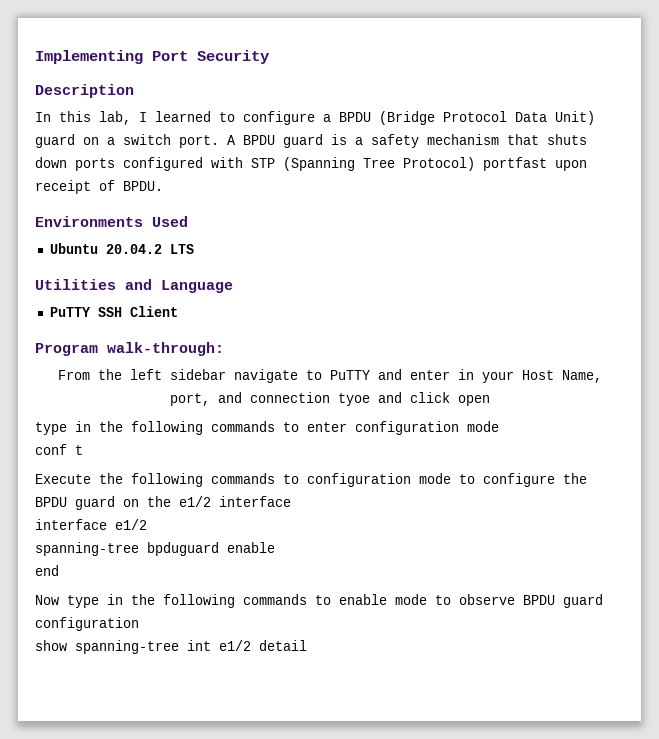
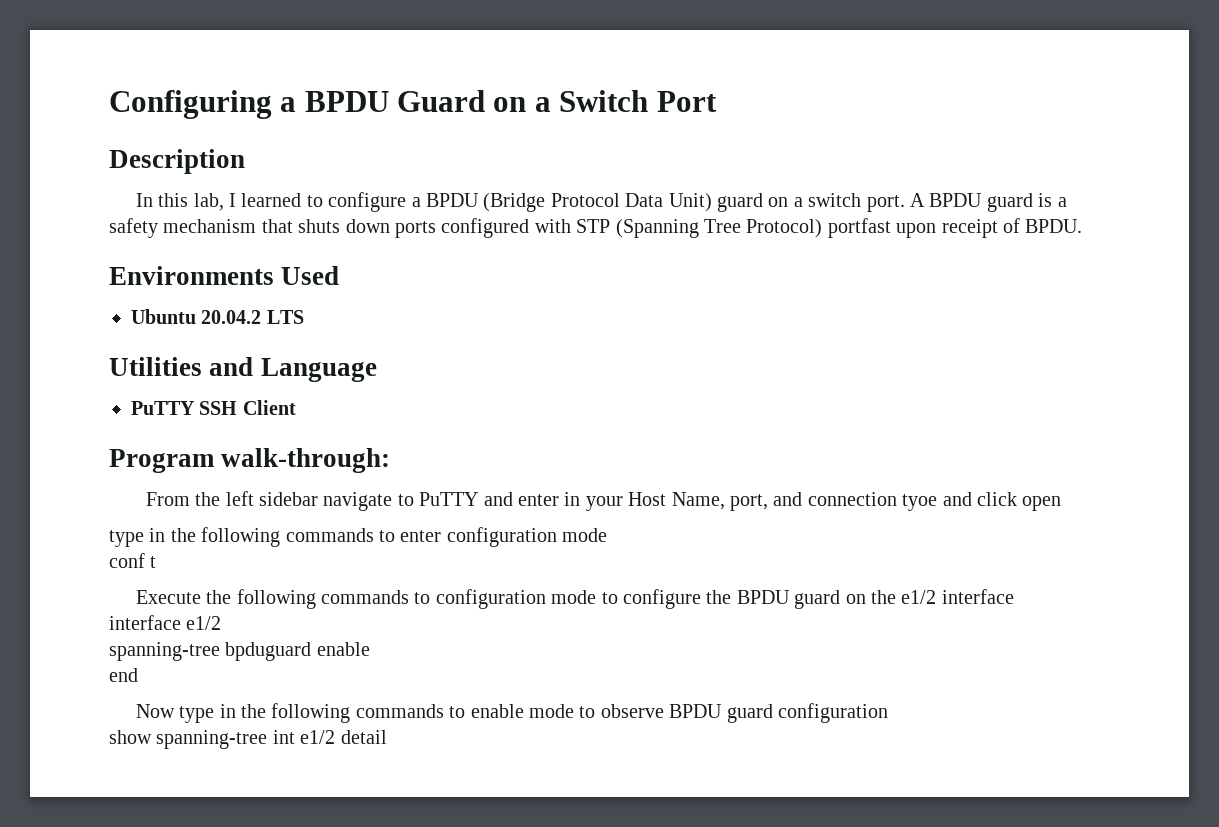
- Implementing Port Security
+ Configuring a BPDU Guard on a Switch Port

